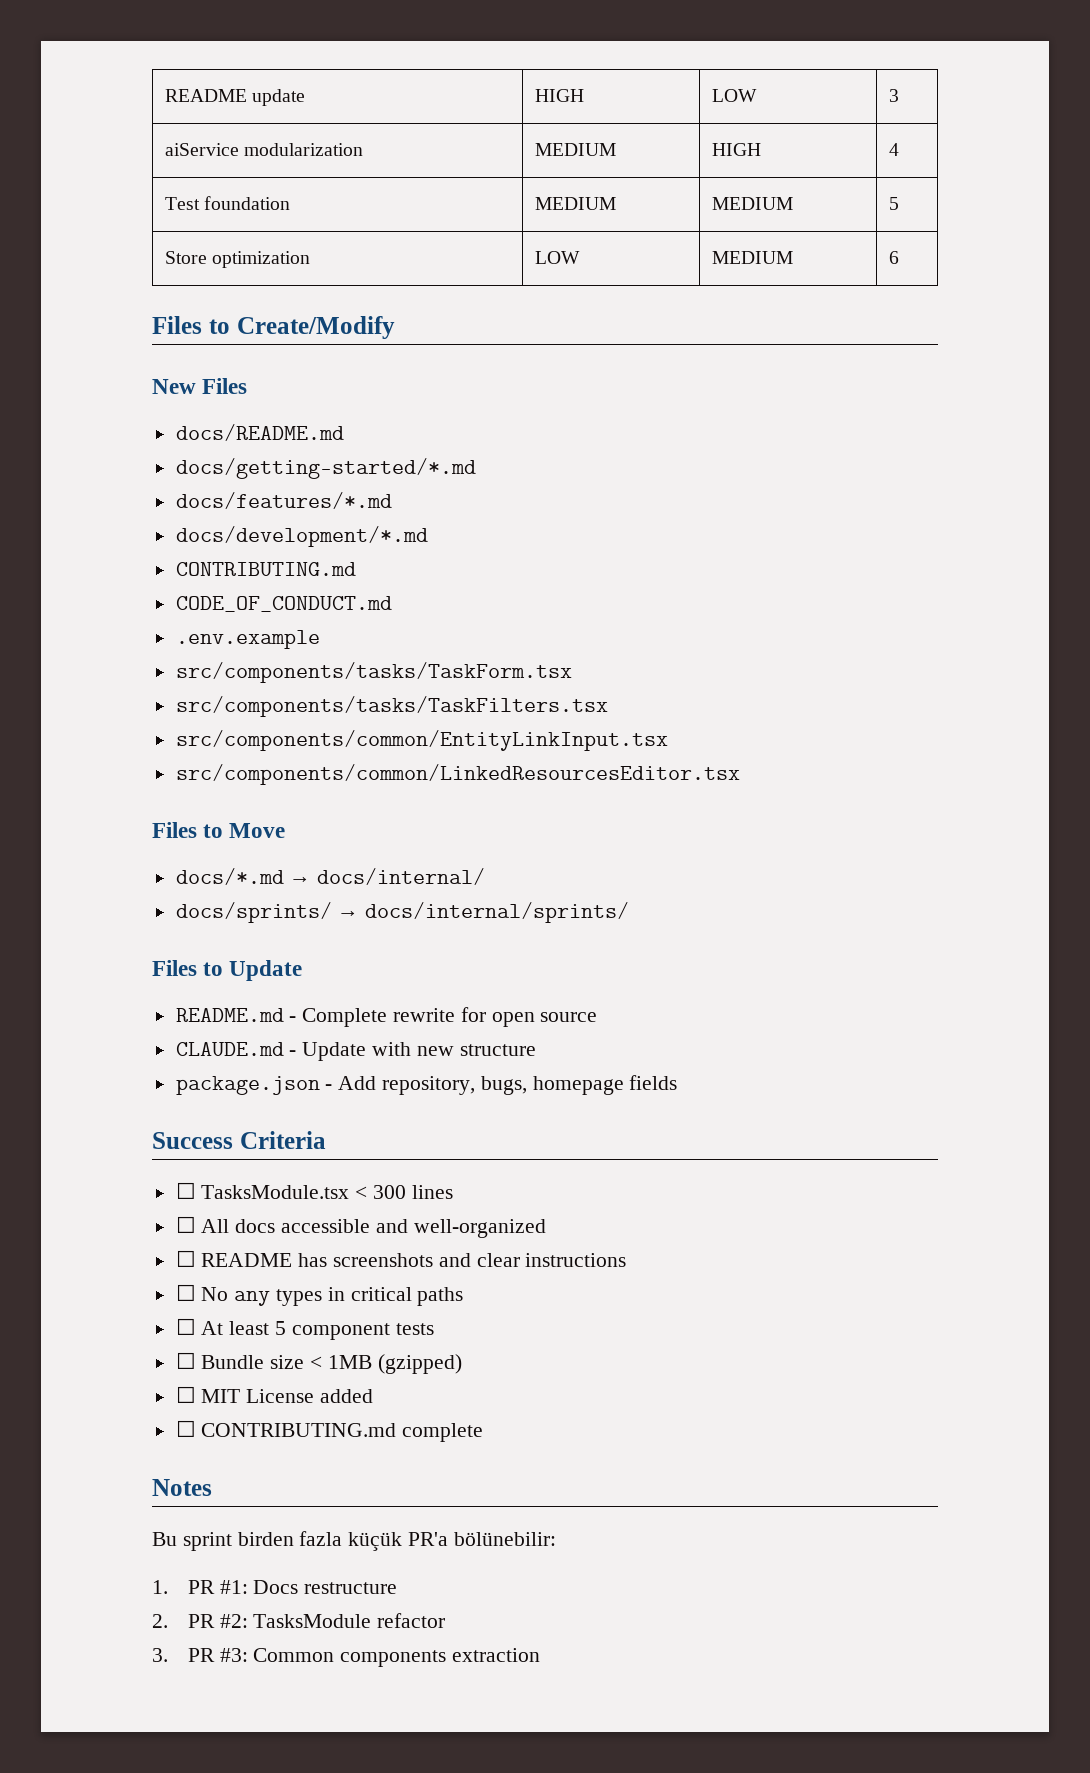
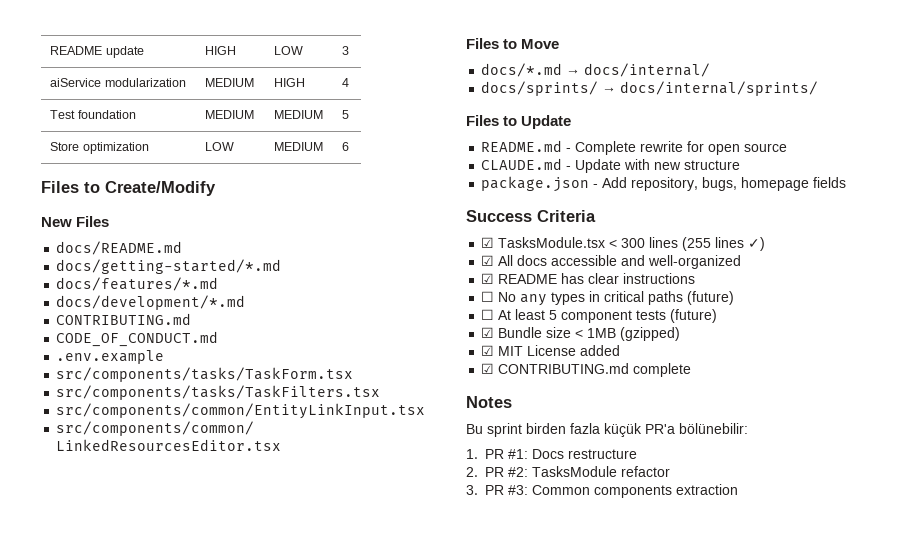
- ☐ TasksModule.tsx < 300 lines
- ☐ All docs accessible and well-organized
+ ☑ TasksModule.tsx < 300 lines (255 lines ✓)
+ ☑ All docs accessible and well-organized
- ☐ README has screenshots and clear instructions
+ ☑ README has clear instructions
- ☐ No any types in critical paths
+ ☐ No any types in critical paths (future)
- ☐ At least 5 component tests
- ☐ Bundle size < 1MB (gzipped)
+ ☐ At least 5 component tests (future)
+ ☑ Bundle size < 1MB (gzipped)
- ☐ MIT License added
+ ☑ MIT License added
- ☐ CONTRIBUTING.md complete
+ ☑ CONTRIBUTING.md complete

